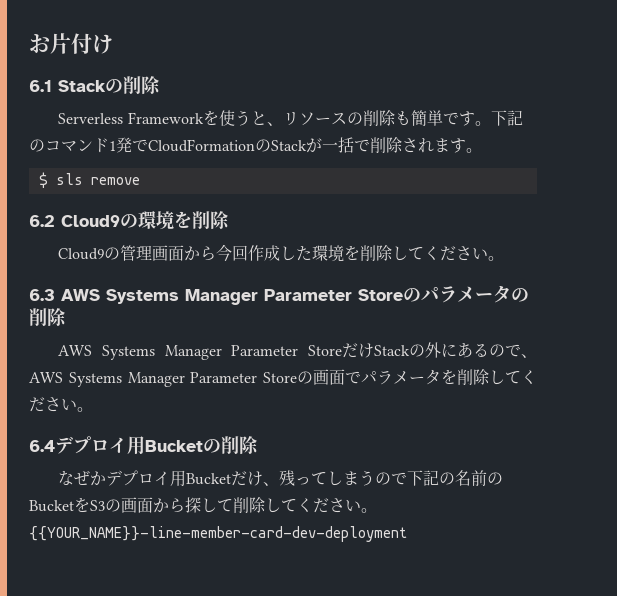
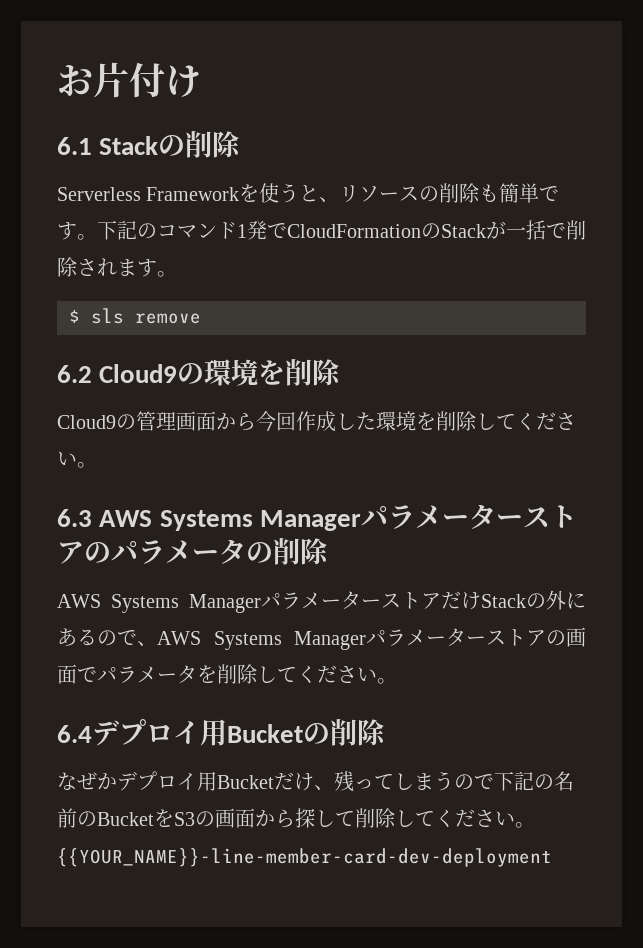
- 6.3 AWS Systems Manager Parameter Storeのパラメータの削除
+ 6.3 AWS Systems Managerパラメーターストアのパラメータの削除
- AWS Systems Manager Parameter StoreだけStackの外にあるので、AWS Systems Manager Parameter Storeの画面でパラメータを削除してください。
+ AWS Systems ManagerパラメーターストアだけStackの外にあるので、AWS Systems Managerパラメーターストアの画面でパラメータを削除してください。

